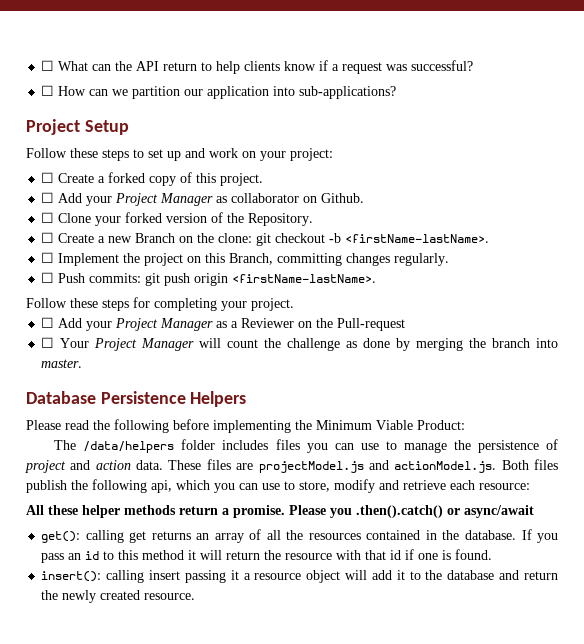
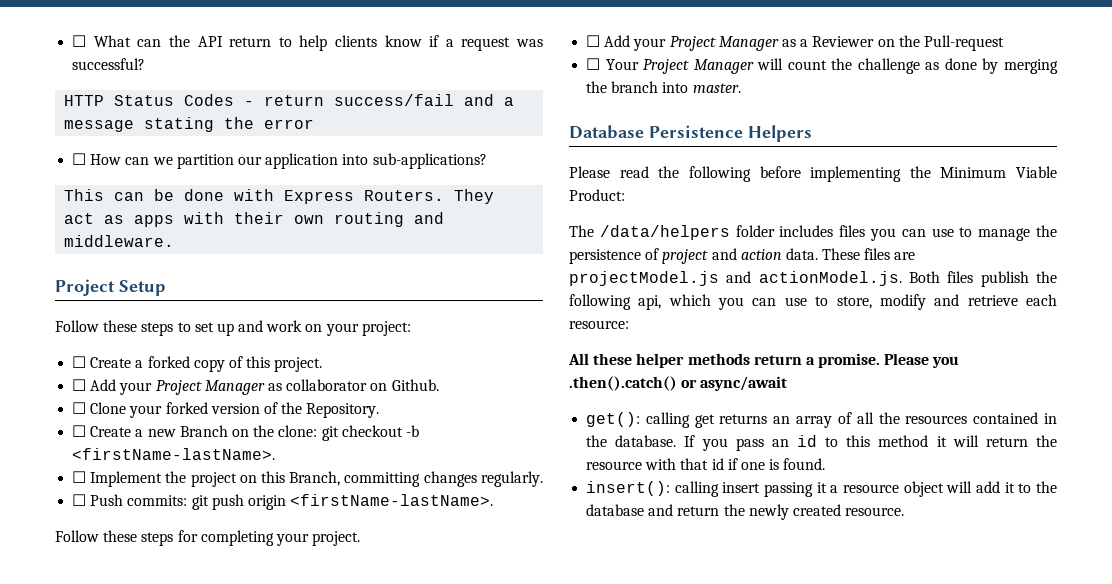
+ HTTP Status Codes - return success/fail and a message stating the error
+ This can be done with Express Routers. They act as apps with their own routing and middleware.

